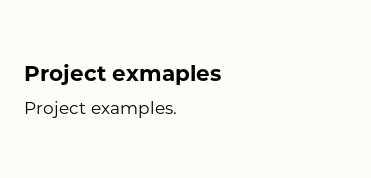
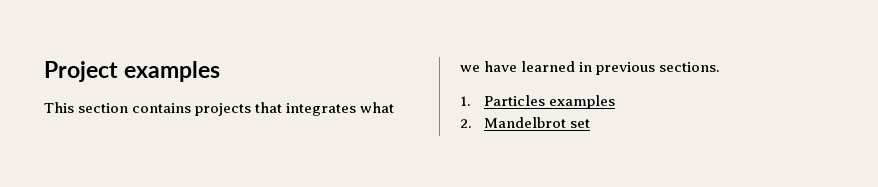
- Project exmaples
- Project examples.
+ Project examples
+ This section contains projects that integrates what we have learned in previous sections.
+ 1. Particles examples
+ 2. Mandelbrot set

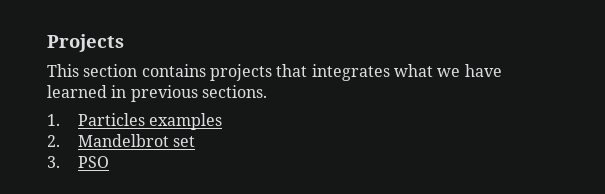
- Project examples
+ Projects
+ 3. PSO

